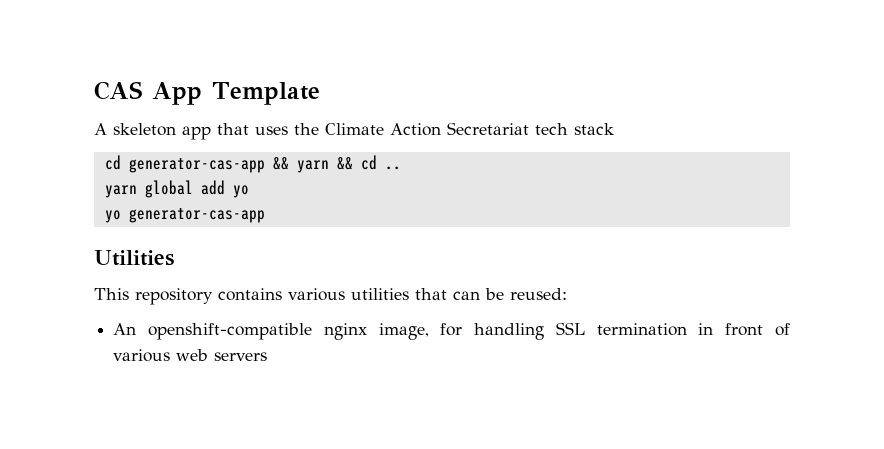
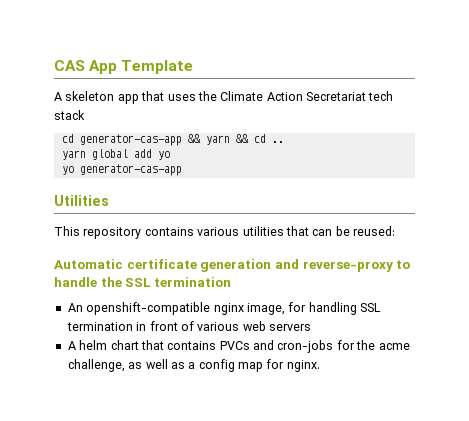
+ Automatic certificate generation and reverse-proxy to handle the SSL termination
+ A helm chart that contains PVCs and cron-jobs for the acme challenge, as well as a config map for nginx.

